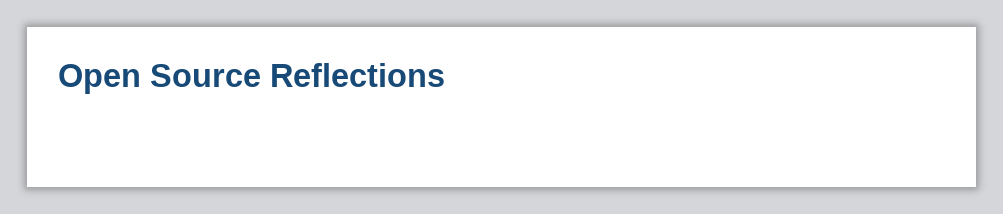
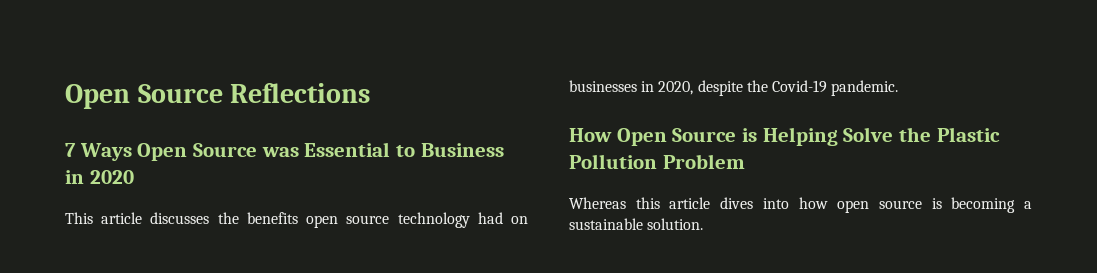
+ 7 Ways Open Source was Essential to Business in 2020
+ This article discusses the benefits open source technology had on businesses in 2020, despite the Covid-19 pandemic.
+ How Open Source is Helping Solve the Plastic Pollution Problem
+ Whereas this article dives into how open source is becoming a sustainable solution.

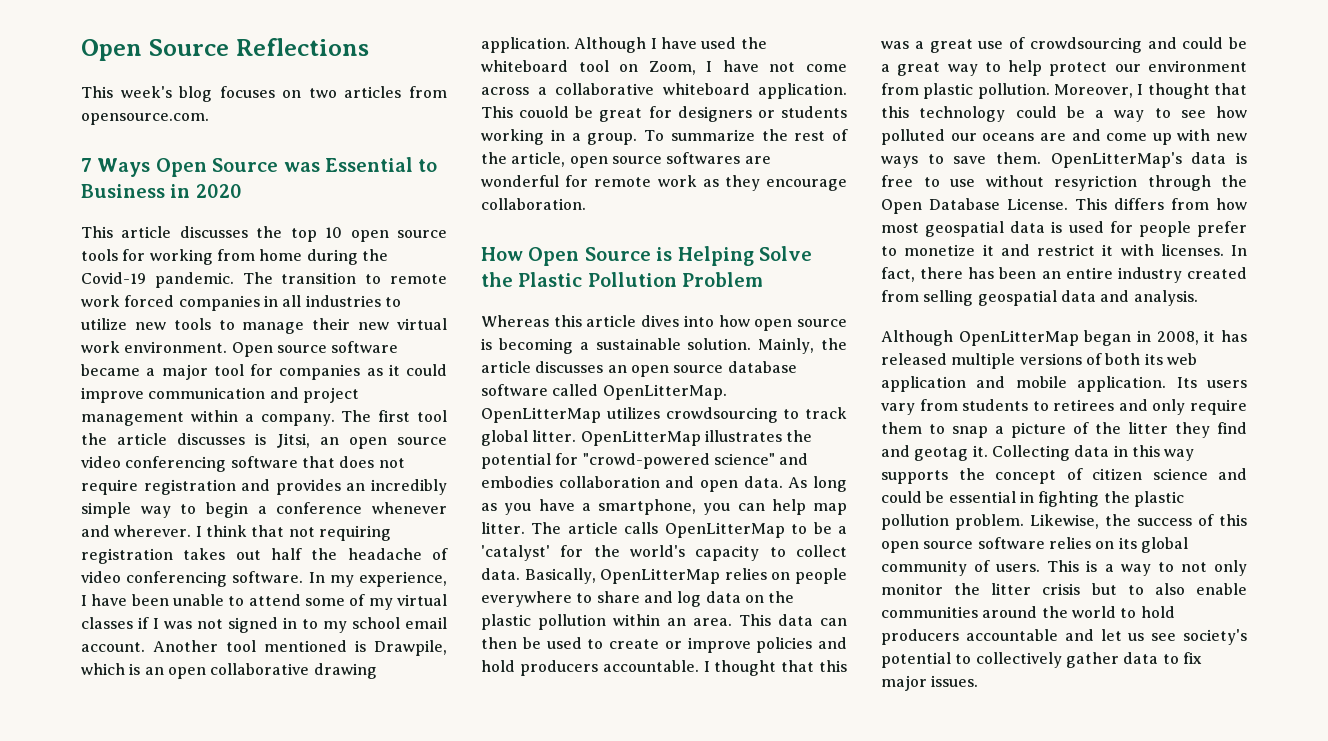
+ This week's blog focuses on two articles from opensource.com.
- This article discusses the benefits open source technology had on businesses in 2020, despite the Covid-19 pandemic.
+ This article discusses the top 10 open source tools for working from home during the Covid-19 pandemic. The transition to remote work forced companies in all industries to utilize new tools to manage their new virtual work environment. Open source software became a major tool for companies as it could improve communication and project management within a company. The first tool the article discusses is Jitsi, an open source video conferencing software that does not require registration and provides an incredibly simple way to begin a conference whenever and wherever. I think that not requiring registration takes out half the headache of video conferencing software. In my experience, I have been unable to attend some of my virtual classes if I was not signed in to my school email account. Another tool mentioned is Drawpile, which is an open collaborative drawing application. Although I have used the whiteboard tool on Zoom, I have not come across a collaborative whiteboard application. This couold be great for designers or students working in a group. To summarize the rest of the article, open source softwares are wonderful for remote work as they encourage collaboration.
+ Mainly, the article discusses an open source database software called OpenLitterMap. OpenLitterMap utilizes crowdsourcing to track global litter. OpenLitterMap illustrates the potential for "crowd-powered science" and embodies collaboration and open data. As long as you have a smartphone, you can help map litter. The article calls OpenLitterMap to be a 'catalyst' for the world's capacity to collect data. Basically, OpenLitterMap relies on people everywhere to share and log data on the plastic pollution within an area. This data can then be used to create or improve policies and hold producers accountable. I thought that this was a great use of crowdsourcing and could be a great way to help protect our environment from plastic pollution. Moreover, I thought that this technology could be a way to see how polluted our oceans are and come up with new ways to save them. OpenLitterMap's data is free to use without resyriction through the Open Database License. This differs from how most geospatial data is used for people prefer to monetize it and restrict it with licenses. In fact, there has been an entire industry created from selling geospatial data and analysis.
+ Although OpenLitterMap began in 2008, it has released multiple versions of both its web application and mobile application. Its users vary from students to retirees and only require them to snap a picture of the litter they find and geotag it. Collecting data in this way supports the concept of citizen science and could be essential in fighting the plastic pollution problem. Likewise, the success of this open source software relies on its global community of users. This is a way to not only monitor the litter crisis but to also enable communities around the world to hold producers accountable and let us see society's potential to collectively gather data to fix major issues.

